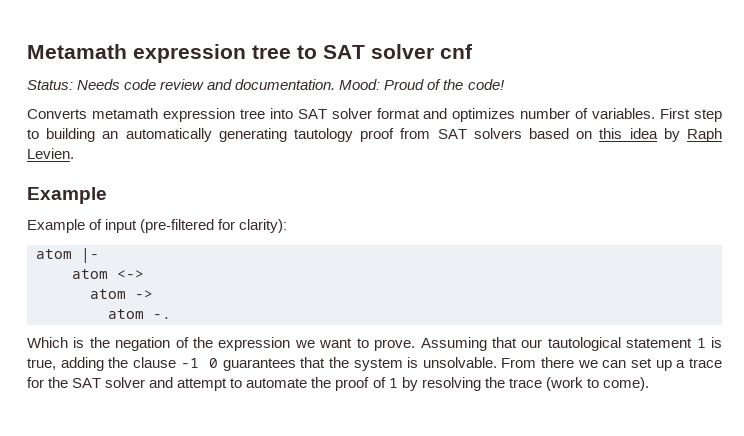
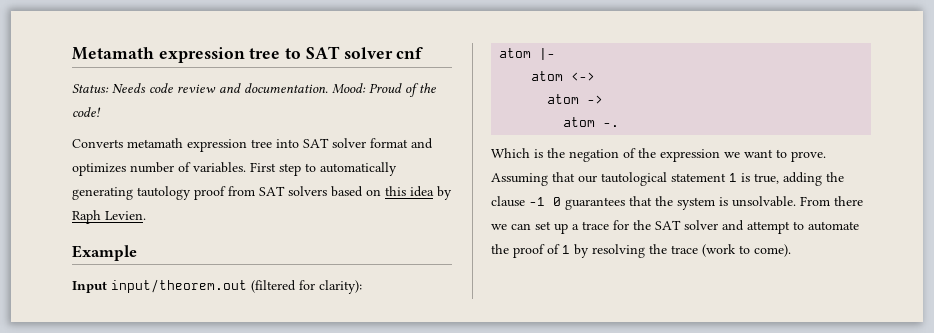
- First step to building an automatically generating tautology proof from SAT solvers based on this idea by Raph Levien.
+ First step to automatically generating tautology proof from SAT solvers based on this idea by Raph Levien.
- Example of input (pre-filtered for clarity):
+ Input input/theorem.out (filtered for clarity):

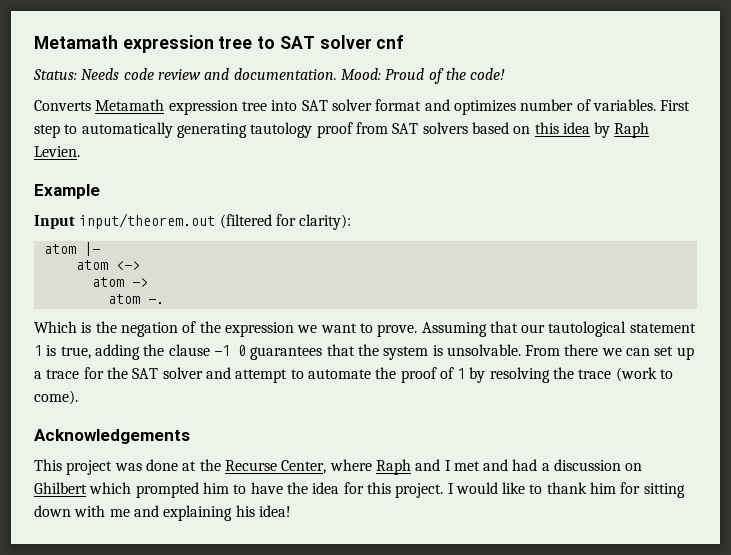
- Converts metamath expression tree into SAT solver format and optimizes number of variables.
+ Converts Metamath expression tree into SAT solver format and optimizes number of variables.
+ Acknowledgements
+ This project was done at the Recurse Center, where Raph and I met and had a discussion on Ghilbert which prompted him to have the idea for this project. I would like to thank him for sitting down with me and explaining his idea!

